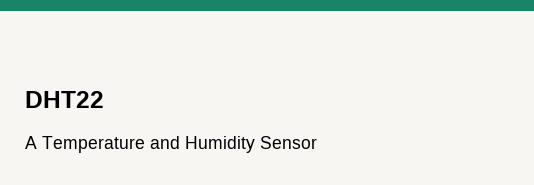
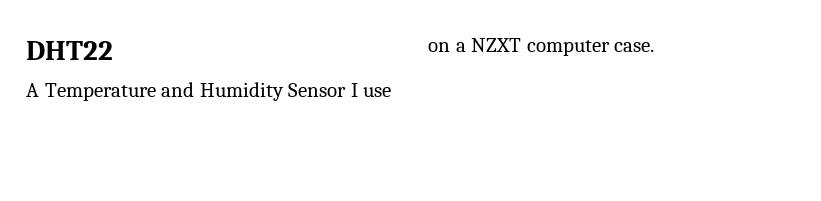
- A Temperature and Humidity Sensor
+ A Temperature and Humidity Sensor I use on a NZXT computer case.

